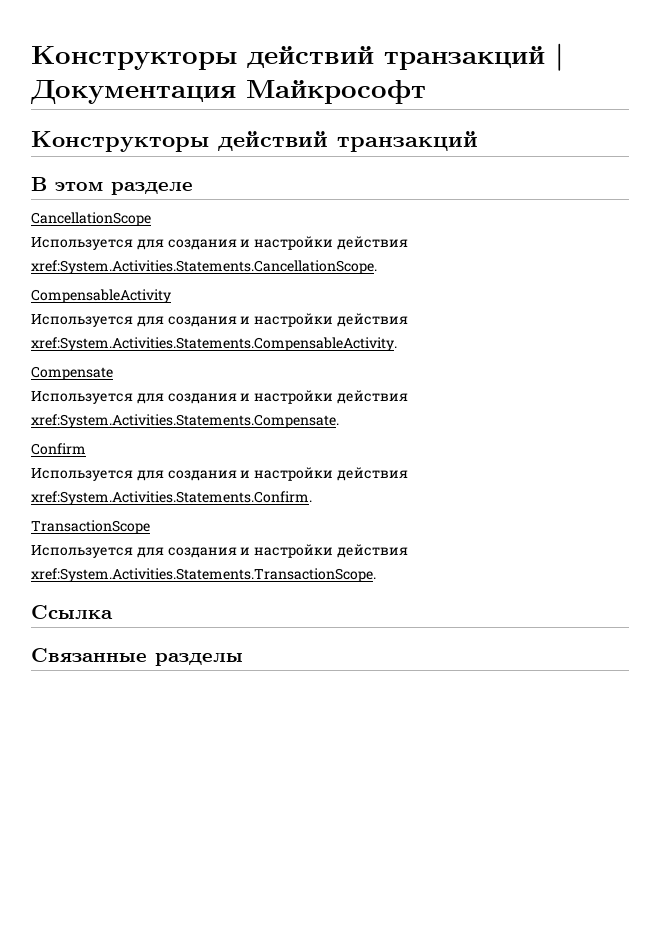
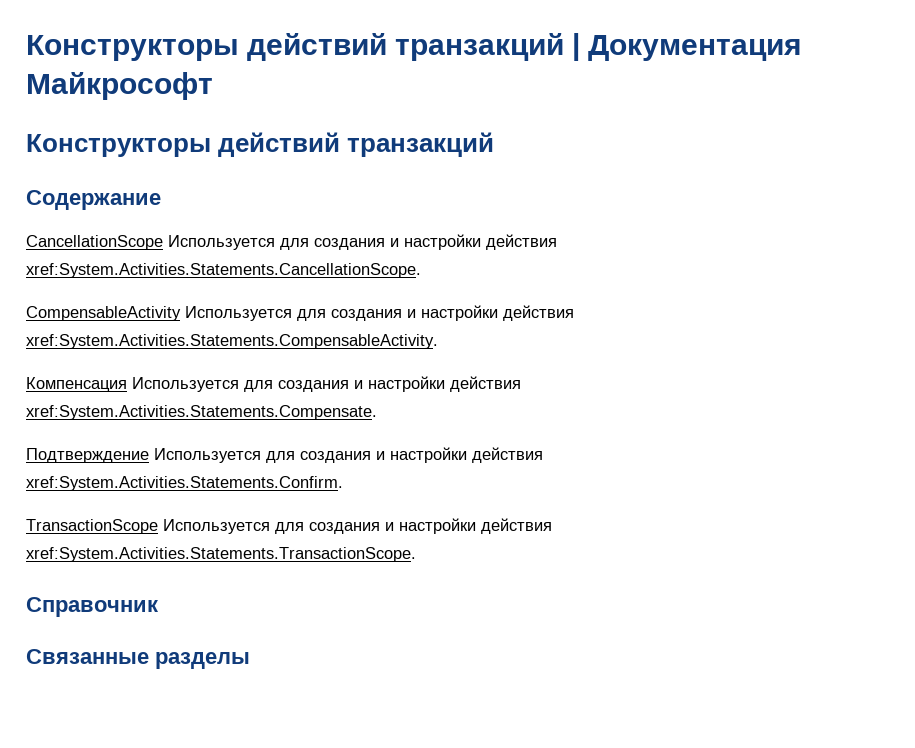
- В этом разделе
+ Содержание
- CancellationScope
- Используется для создания и настройки действия xref:System.Activities.Statements.CancellationScope.
+ CancellationScope Используется для создания и настройки действия xref:System.Activities.Statements.CancellationScope.
- CompensableActivity
- Используется для создания и настройки действия xref:System.Activities.Statements.CompensableActivity.
+ CompensableActivity Используется для создания и настройки действия xref:System.Activities.Statements.CompensableActivity.
- Compensate
- Используется для создания и настройки действия xref:System.Activities.Statements.Compensate.
+ Компенсация Используется для создания и настройки действия xref:System.Activities.Statements.Compensate.
- Confirm
- Используется для создания и настройки действия xref:System.Activities.Statements.Confirm.
+ Подтверждение Используется для создания и настройки действия xref:System.Activities.Statements.Confirm.
- TransactionScope
- Используется для создания и настройки действия xref:System.Activities.Statements.TransactionScope.
+ TransactionScope Используется для создания и настройки действия xref:System.Activities.Statements.TransactionScope.
- Ссылка
+ Справочник

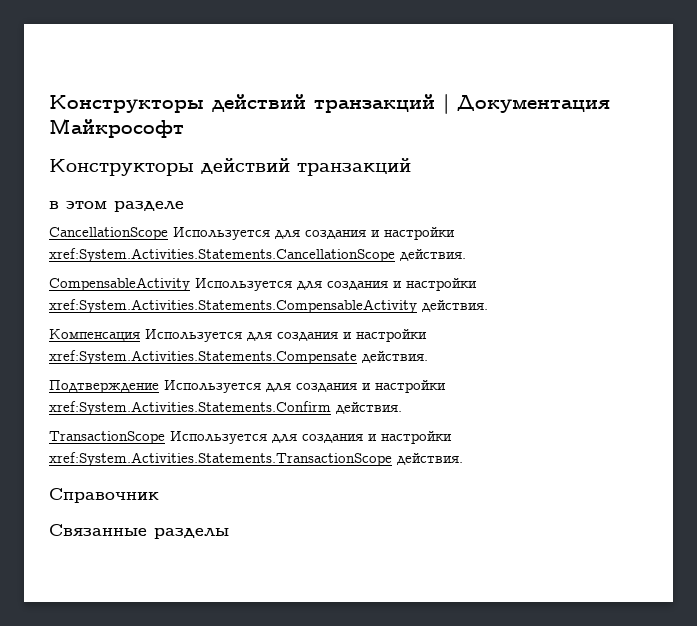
- Содержание
+ в этом разделе
- CancellationScope Используется для создания и настройки действия xref:System.Activities.Statements.CancellationScope.
+ CancellationScope Используется для создания и настройки xref:System.Activities.Statements.CancellationScope действия.
- CompensableActivity Используется для создания и настройки действия xref:System.Activities.Statements.CompensableActivity.
+ CompensableActivity Используется для создания и настройки xref:System.Activities.Statements.CompensableActivity действия.
- Компенсация Используется для создания и настройки действия xref:System.Activities.Statements.Compensate.
+ Компенсация Используется для создания и настройки xref:System.Activities.Statements.Compensate действия.
- Подтверждение Используется для создания и настройки действия xref:System.Activities.Statements.Confirm.
+ Подтверждение Используется для создания и настройки xref:System.Activities.Statements.Confirm действия.
- TransactionScope Используется для создания и настройки действия xref:System.Activities.Statements.TransactionScope.
+ TransactionScope Используется для создания и настройки xref:System.Activities.Statements.TransactionScope действия.

